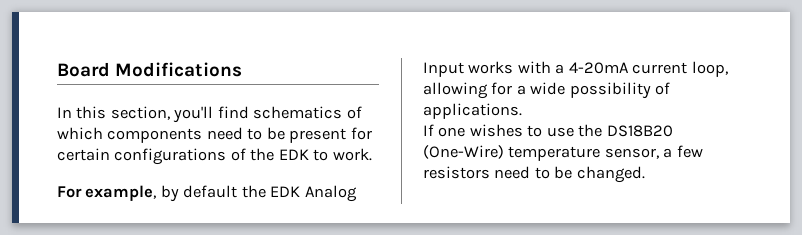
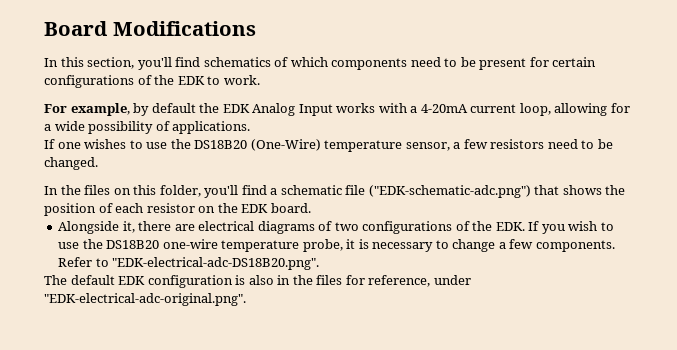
+ In the files on this folder, you'll find a schematic file ("EDK-schematic-adc.png") that shows the position of each resistor on the EDK board.
+ Alongside it, there are electrical diagrams of two configurations of the EDK. If you wish to use the DS18B20 one-wire temperature probe, it is necessary to change a few components. Refer to "EDK-electrical-adc-DS18B20.png".
+ The default EDK configuration is also in the files for reference, under "EDK-electrical-adc-original.png".

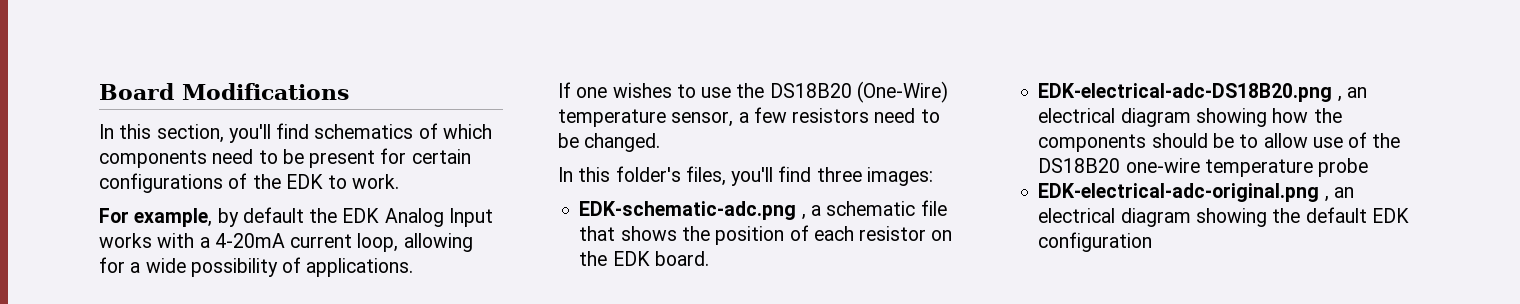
- In the files on this folder, you'll find a schematic file ("EDK-schematic-adc.png") that shows the position of each resistor on the EDK board.
+ In this folder's files, you'll find three images:
+ EDK-schematic-adc.png , a schematic file that shows the position of each resistor on the EDK board.
- Alongside it, there are electrical diagrams of two configurations of the EDK. If you wish to use the DS18B20 one-wire temperature probe, it is necessary to change a few components. Refer to "EDK-electrical-adc-DS18B20.png".
- The default EDK configuration is also in the files for reference, under "EDK-electrical-adc-original.png".
+ EDK-electrical-adc-DS18B20.png , an electrical diagram showing how the components should be to allow use of the DS18B20 one-wire temperature probe
+ EDK-electrical-adc-original.png , an electrical diagram showing the default EDK configuration

